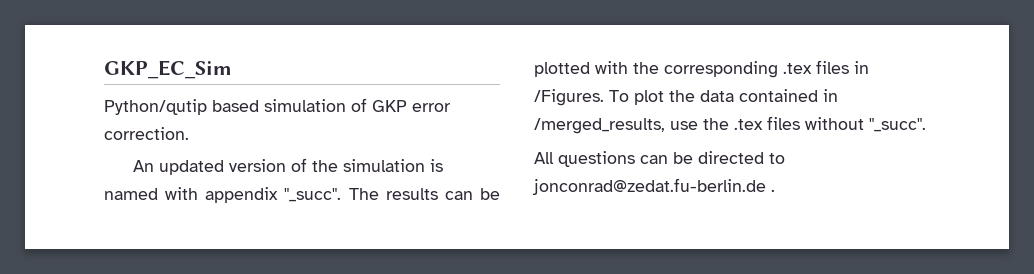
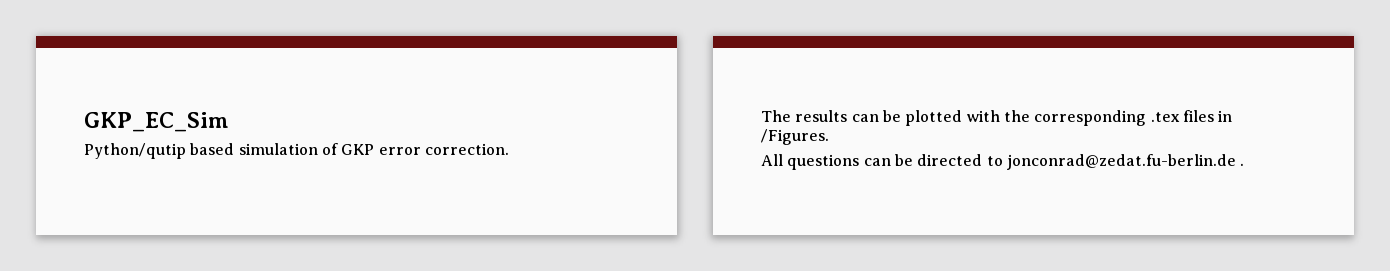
- An updated version of the simulation is named with appendix "_succ".
- To plot the data contained in /merged_results, use the .tex files without "_succ".

